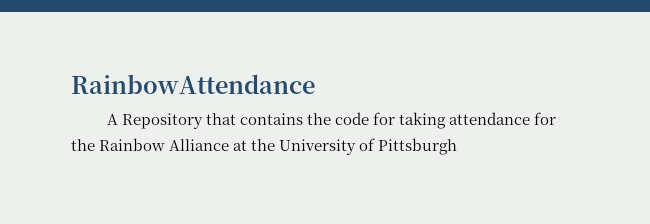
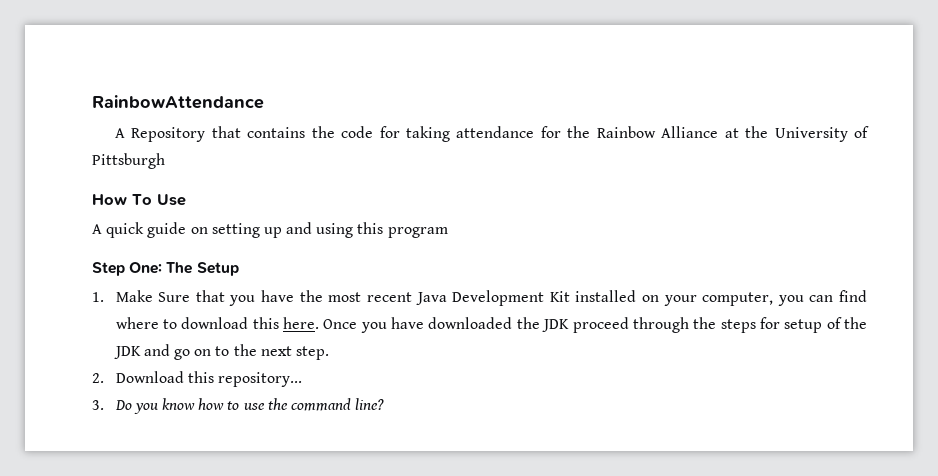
+ How To Use
+ A quick guide on setting up and using this program
+ Step One: The Setup
+ 1. Make Sure that you have the most recent Java Development Kit installed on your computer, you can find where to download this here. Once you have downloaded the JDK proceed through the steps for setup of the JDK and go on to the next step.
+ 2. Download this repository...
+ 3. Do you know how to use the command line?

